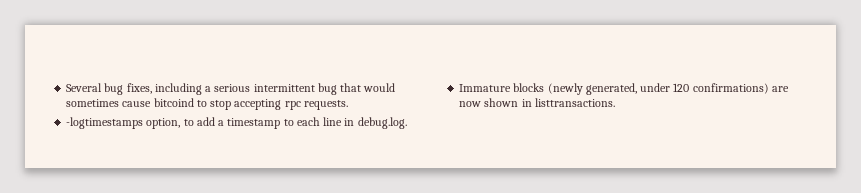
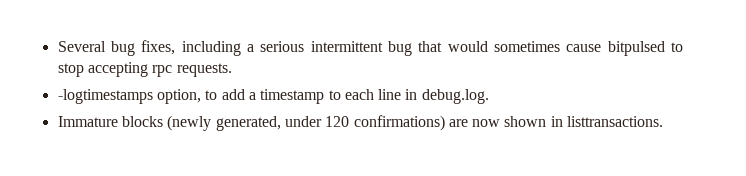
- Several bug fixes, including a serious intermittent bug that would sometimes cause bitcoind to stop accepting rpc requests.
+ Several bug fixes, including a serious intermittent bug that would sometimes cause bitpulsed to stop accepting rpc requests.

